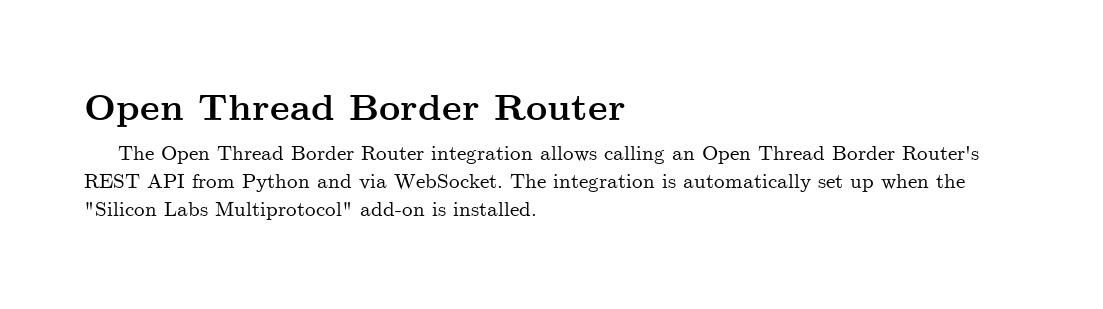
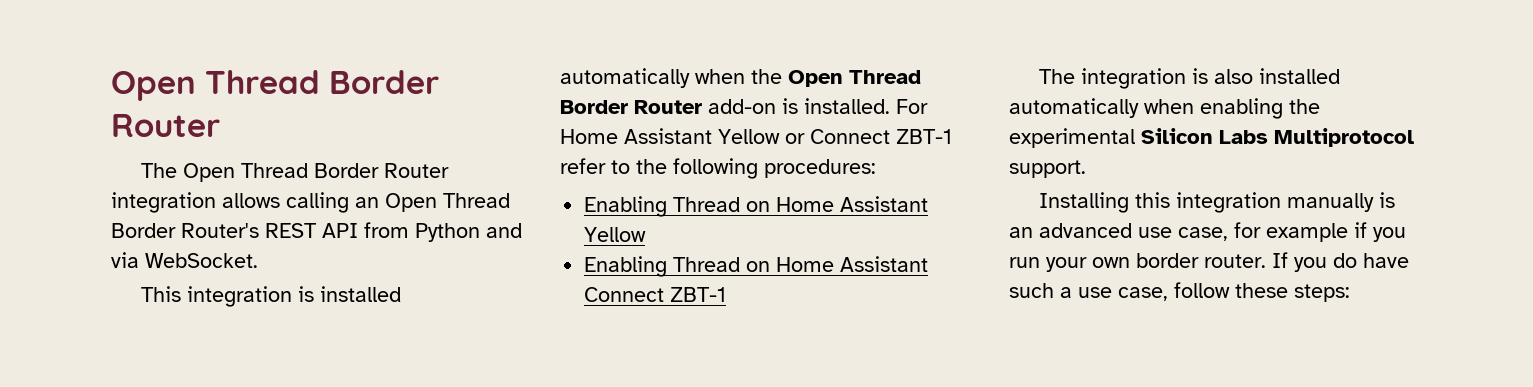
- The Open Thread Border Router integration allows calling an Open Thread Border Router's REST API from Python and via WebSocket. The integration is automatically set up when the "Silicon Labs Multiprotocol" add-on is installed.
+ The Open Thread Border Router integration allows calling an Open Thread Border Router's REST API from Python and via WebSocket.
+ This integration is installed automatically when the Open Thread Border Router add-on is installed. For Home Assistant Yellow or Connect ZBT-1 refer to the following procedures:
+ Enabling Thread on Home Assistant Yellow
+ Enabling Thread on Home Assistant Connect ZBT-1
+ The integration is also installed automatically when enabling the experimental Silicon Labs Multiprotocol support.
+ Installing this integration manually is an advanced use case, for example if you run your own border router. If you do have such a use case, follow these steps:

